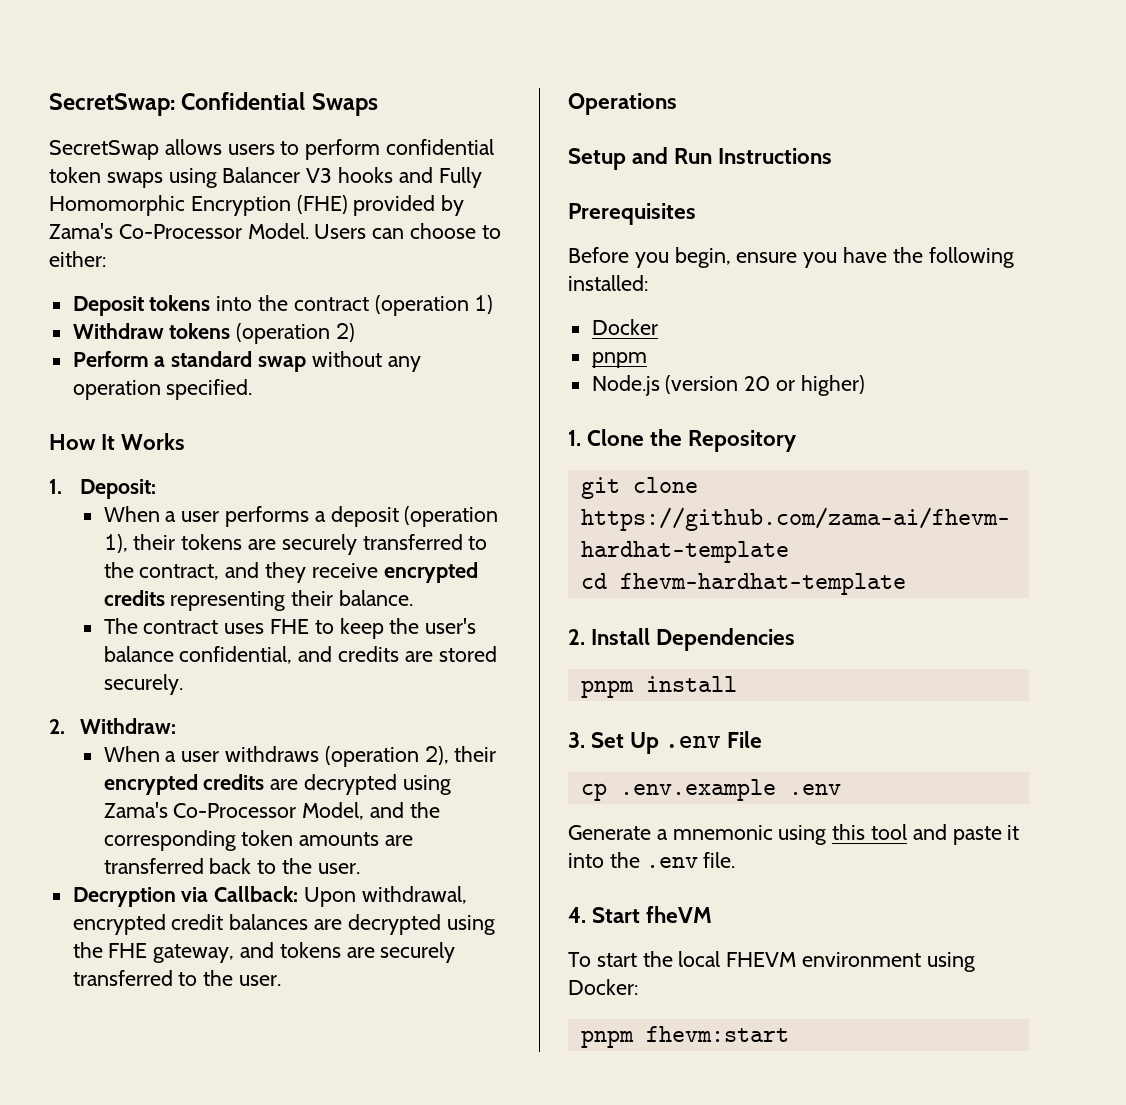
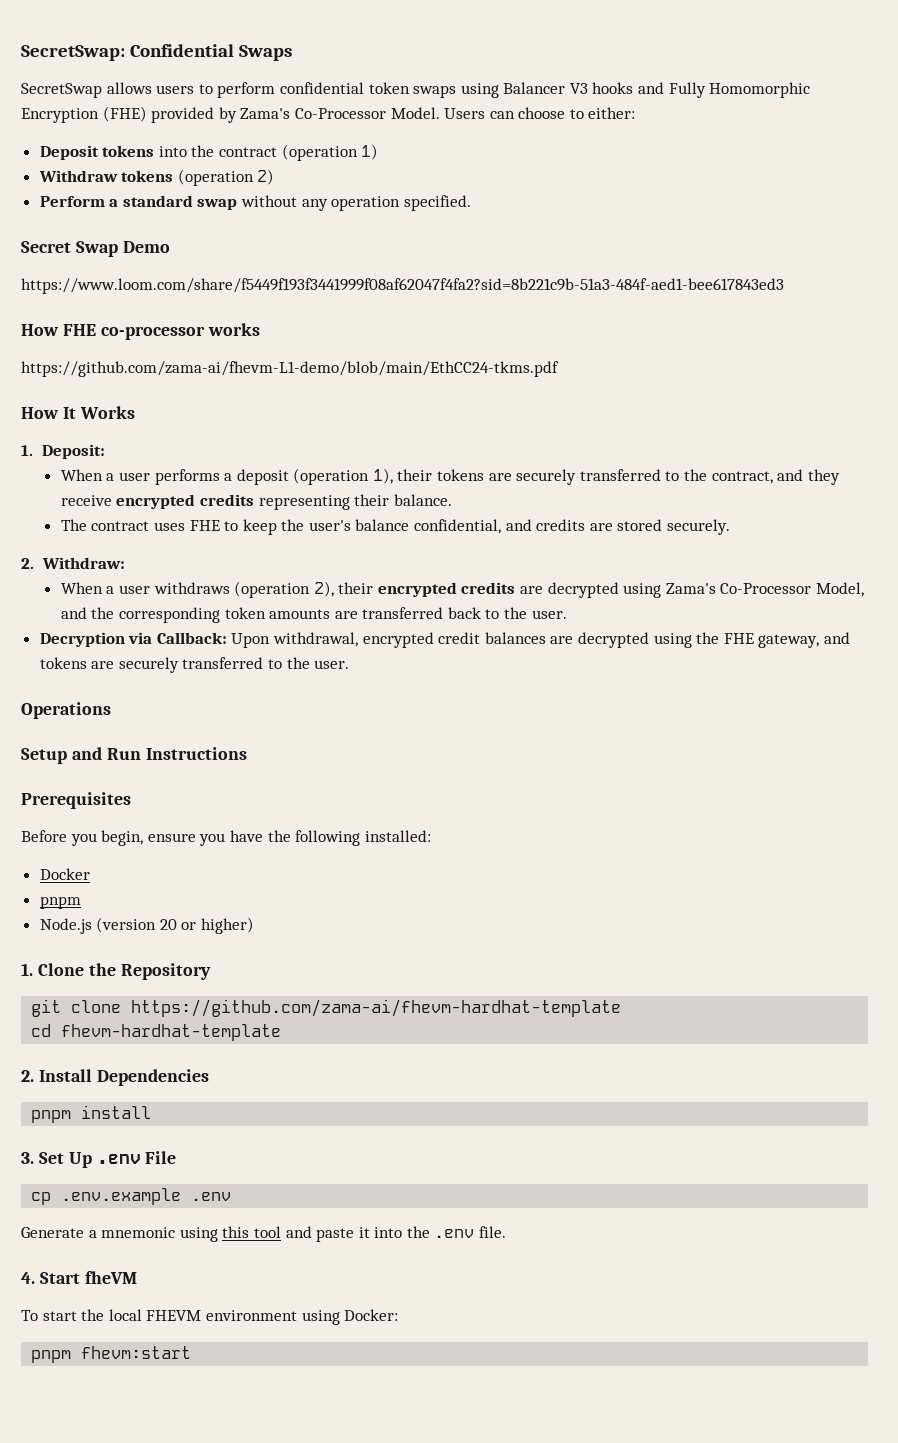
+ Secret Swap Demo
+ https://www.loom.com/share/f5449f193f3441999f08af62047f4fa2?sid=8b221c9b-51a3-484f-aed1-bee617843ed3
+ How FHE co-processor works
+ https://github.com/zama-ai/fhevm-L1-demo/blob/main/EthCC24-tkms.pdf

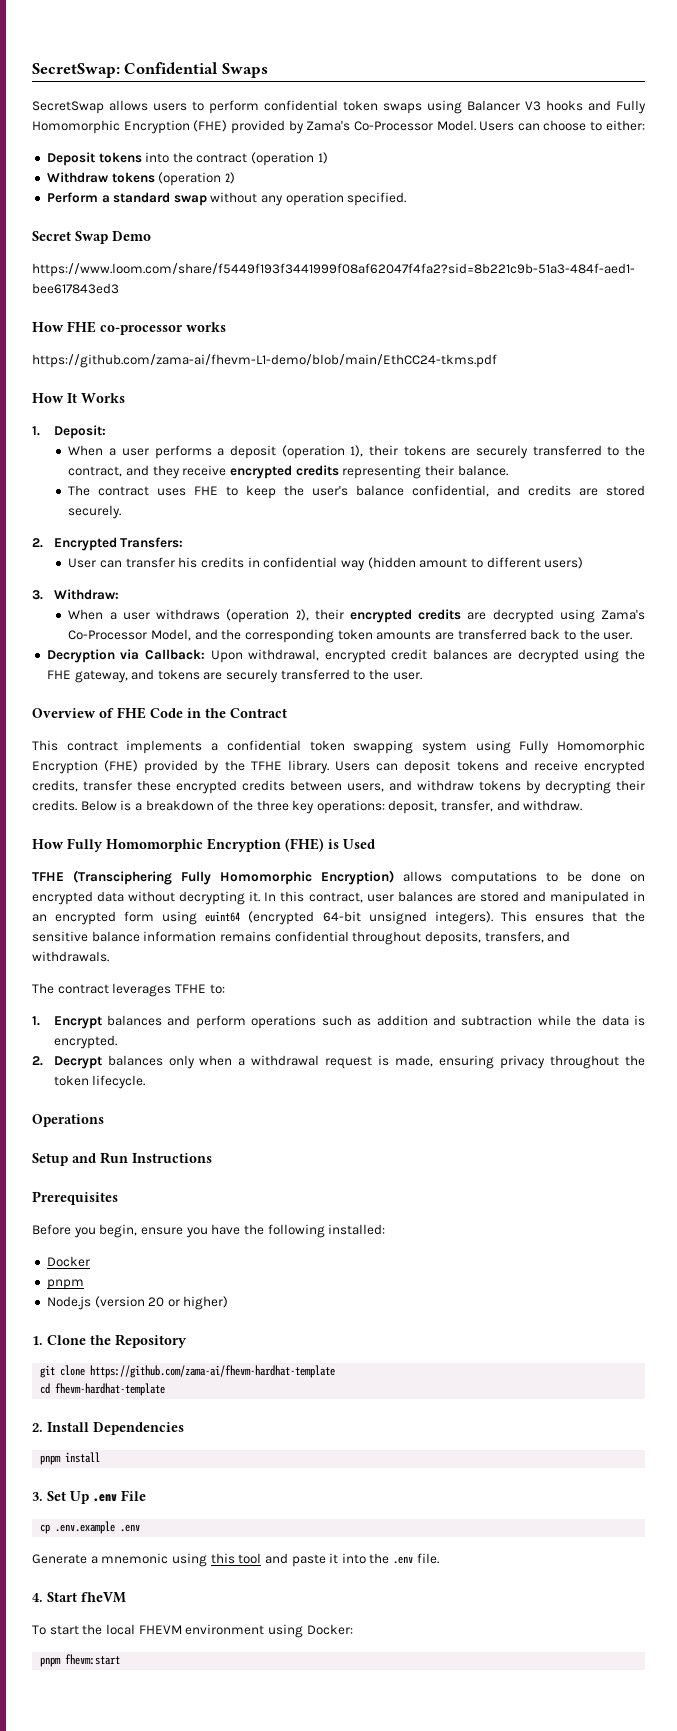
- 2. Withdraw:
+ 2. Encrypted Transfers:
+ User can transfer his credits in confidential way (hidden amount to different users)
+ 3. Withdraw:
+ Overview of FHE Code in the Contract
+ This contract implements a confidential token swapping system using Fully Homomorphic Encryption (FHE) provided by the TFHE library. Users can deposit tokens and receive encrypted credits, transfer these encrypted credits between users, and withdraw tokens by decrypting their credits. Below is a breakdown of the three key operations: deposit, transfer, and withdraw.
+ How Fully Homomorphic Encryption (FHE) is Used
+ TFHE (Transciphering Fully Homomorphic Encryption) allows computations to be done on encrypted data without decrypting it. In this contract, user balances are stored and manipulated in an encrypted form using euint64 (encrypted 64-bit unsigned integers). This ensures that the sensitive balance information remains confidential throughout deposits, transfers, and withdrawals.
+ The contract leverages TFHE to:
+ 1. Encrypt balances and perform operations such as addition and subtraction while the data is encrypted.
+ 2. Decrypt balances only when a withdrawal request is made, ensuring privacy throughout the token lifecycle.

